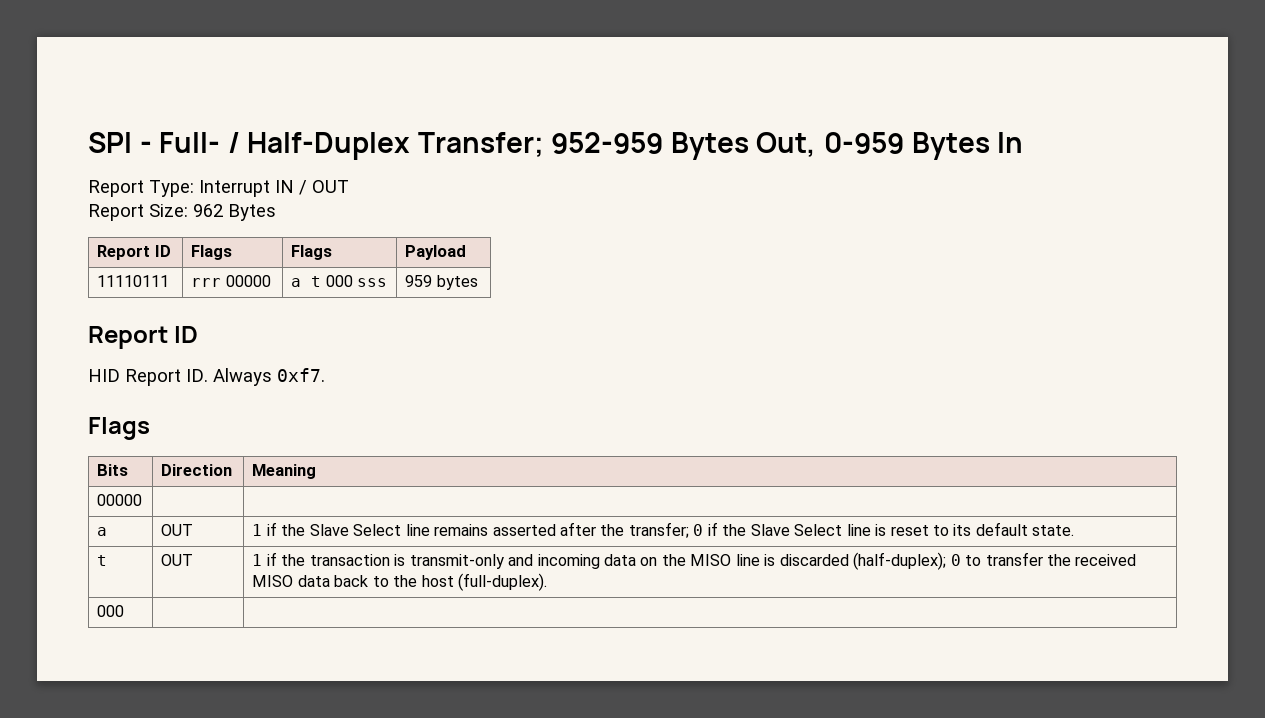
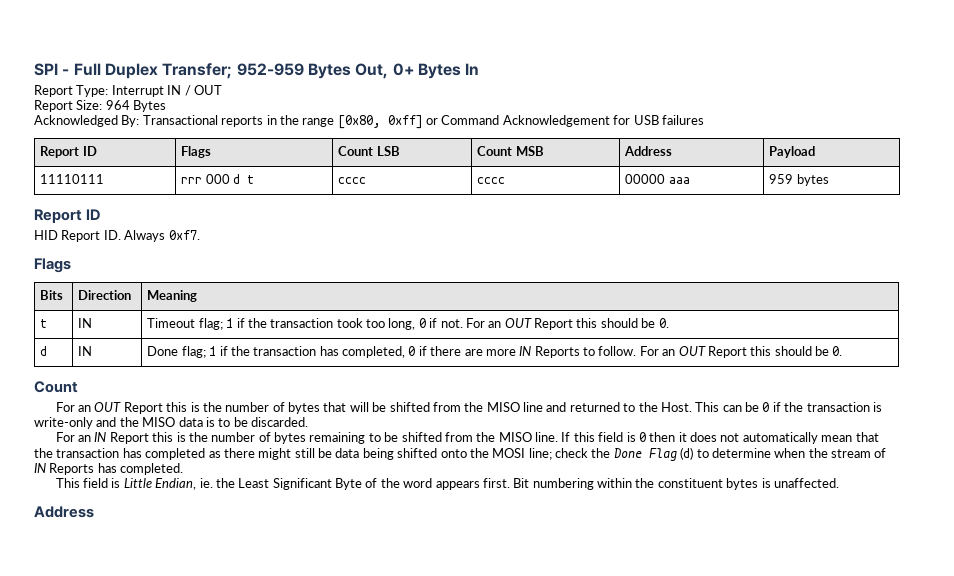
- SPI - Full- / Half-Duplex Transfer; 952-959 Bytes Out, 0-959 Bytes In
+ SPI - Full Duplex Transfer; 952-959 Bytes Out, 0+ Bytes In
- Report Size: 962 Bytes
- Report ID | Flags | Flags | Payload
- 11110111 | rrr 00000 | a t 000 sss | 959 bytes
+ Report Size: 964 Bytes
+ Acknowledged By: Transactional reports in the range [0x80, 0xff] or Command Acknowledgement for USB failures
+ Report ID | Flags | Count LSB | Count MSB | Address | Payload
+ 11110111 | rrr 000 d t | cccc | cccc | 00000 aaa | 959 bytes
- 00000 | |
- a | OUT | 1 if the Slave Select line remains asserted after the transfer; 0 if the Slave Select line is reset to its default state.
- t | OUT | 1 if the transaction is transmit-only and incoming data on the MISO line is discarded (half-duplex); 0 to transfer the received MISO data back to the host (full-duplex).
- 000 | |
+ t | IN | Timeout flag; 1 if the transaction took too long, 0 if not. For an OUT Report this should be 0.
+ d | IN | Done flag; 1 if the transaction has completed, 0 if there are more IN Reports to follow. For an OUT Report this should be 0.
+ Count
+ For an OUT Report this is the number of bytes that will be shifted from the MISO line and returned to the Host. This can be 0 if the transaction is write-only and the MISO data is to be discarded.
+ For an IN Report this is the number of bytes remaining to be shifted from the MISO line. If this field is 0 then it does not automatically mean that the transaction has completed as there might still be data being shifted onto the MOSI line; check the Done Flag (d) to determine when the stream of IN Reports has completed.
+ This field is Little Endian, ie. the Least Significant Byte of the word appears first. Bit numbering within the constituent bytes is unaffected.
+ Address

